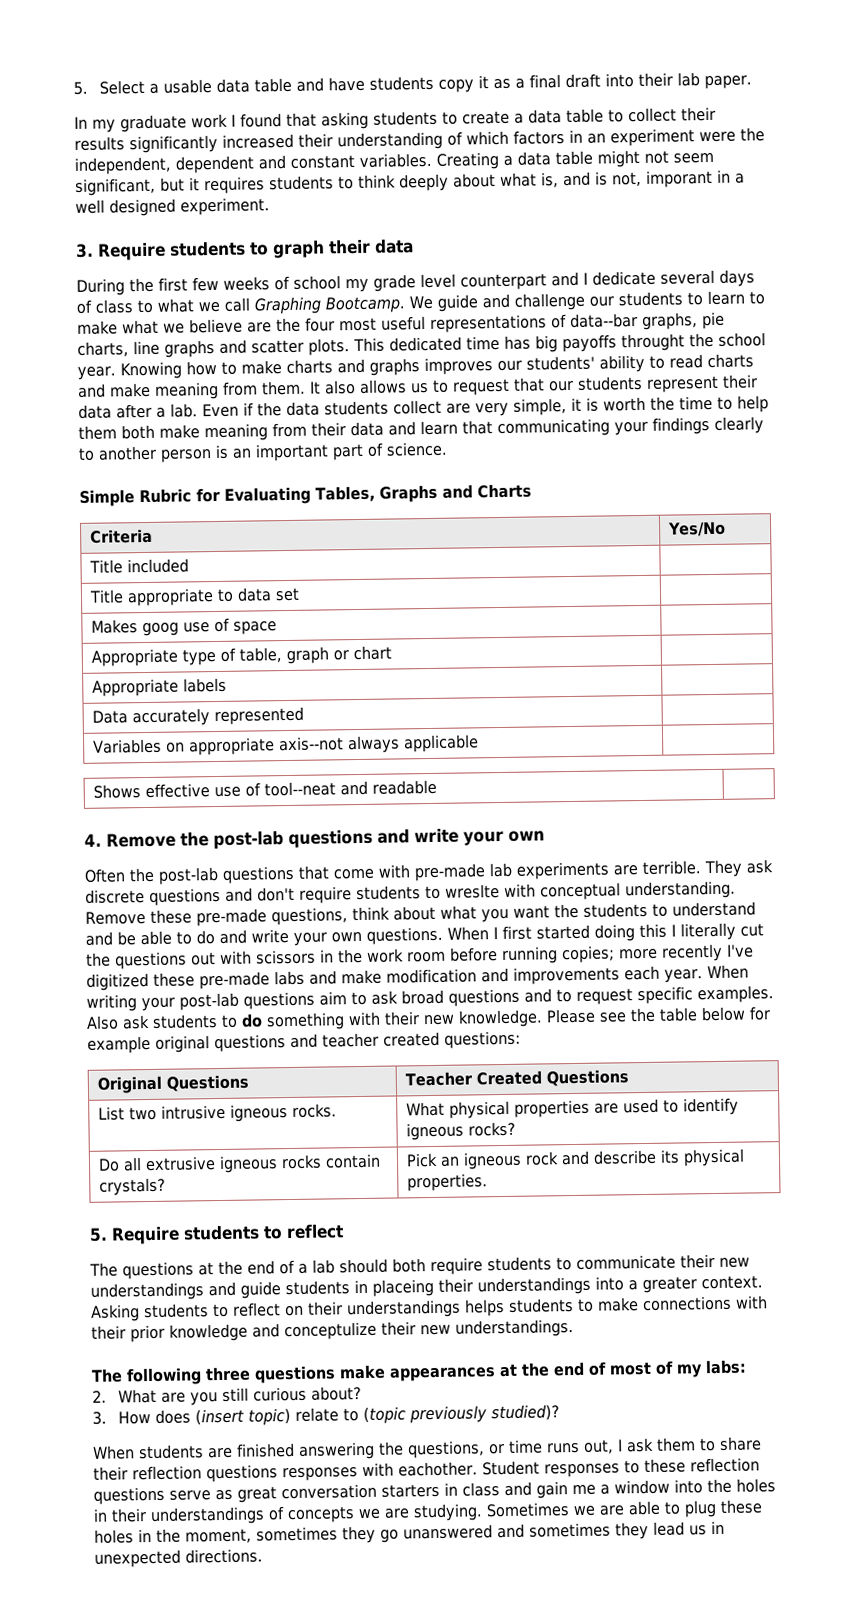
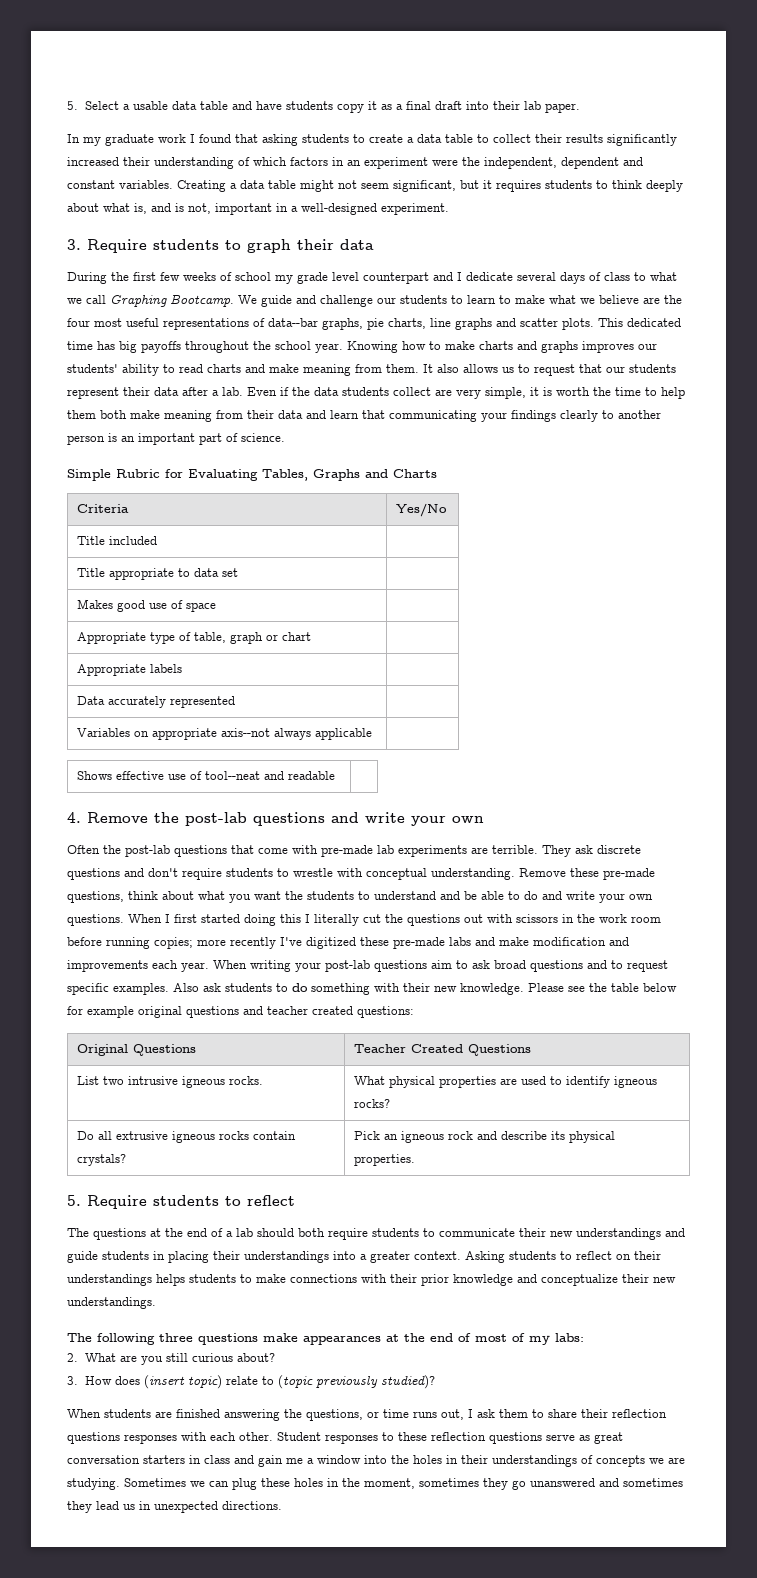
- Creating a data table might not seem significant, but it requires students to think deeply about what is, and is not, imporant in a well designed experiment.
+ Creating a data table might not seem significant, but it requires students to think deeply about what is, and is not, important in a well-designed experiment.
- This dedicated time has big payoffs throught the school year.
+ This dedicated time has big payoffs throughout the school year.
- Makes goog use of space |
+ Makes good use of space |
- They ask discrete questions and don't require students to wreslte with conceptual understanding.
+ They ask discrete questions and don't require students to wrestle with conceptual understanding.
- The questions at the end of a lab should both require students to communicate their new understandings and guide students in placeing their understandings into a greater context.
+ The questions at the end of a lab should both require students to communicate their new understandings and guide students in placing their understandings into a greater context.
- Asking students to reflect on their understandings helps students to make connections with their prior knowledge and conceptulize their new understandings.
+ Asking students to reflect on their understandings helps students to make connections with their prior knowledge and conceptualize their new understandings.
- When students are finished answering the questions, or time runs out, I ask them to share their reflection questions responses with eachother.
+ When students are finished answering the questions, or time runs out, I ask them to share their reflection questions responses with each other.
- Sometimes we are able to plug these holes in the moment, sometimes they go unanswered and sometimes they lead us in unexpected directions.
+ Sometimes we can plug these holes in the moment, sometimes they go unanswered and sometimes they lead us in unexpected directions.

